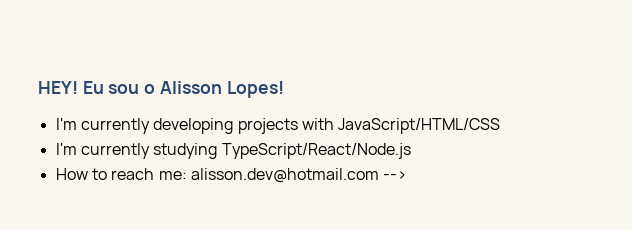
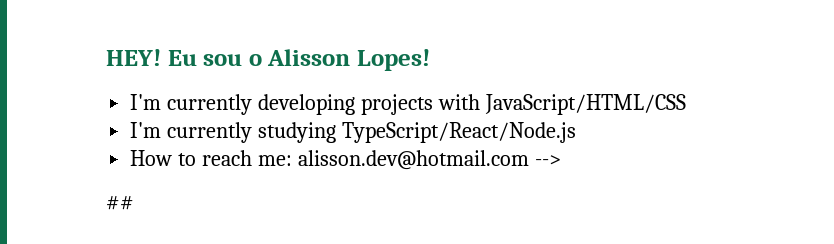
+ ##

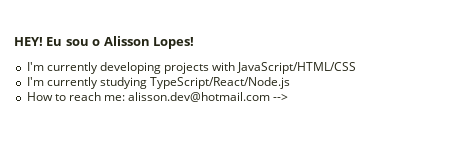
- ##

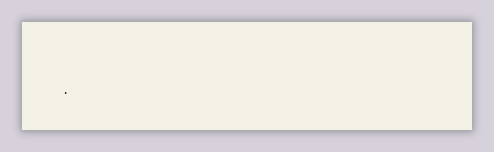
- HEY! Eu sou o Alisson Lopes!
- I'm currently developing projects with JavaScript/HTML/CSS
- I'm currently studying TypeScript/React/Node.js
- How to reach me: alisson.dev@hotmail.com -->
+ .

